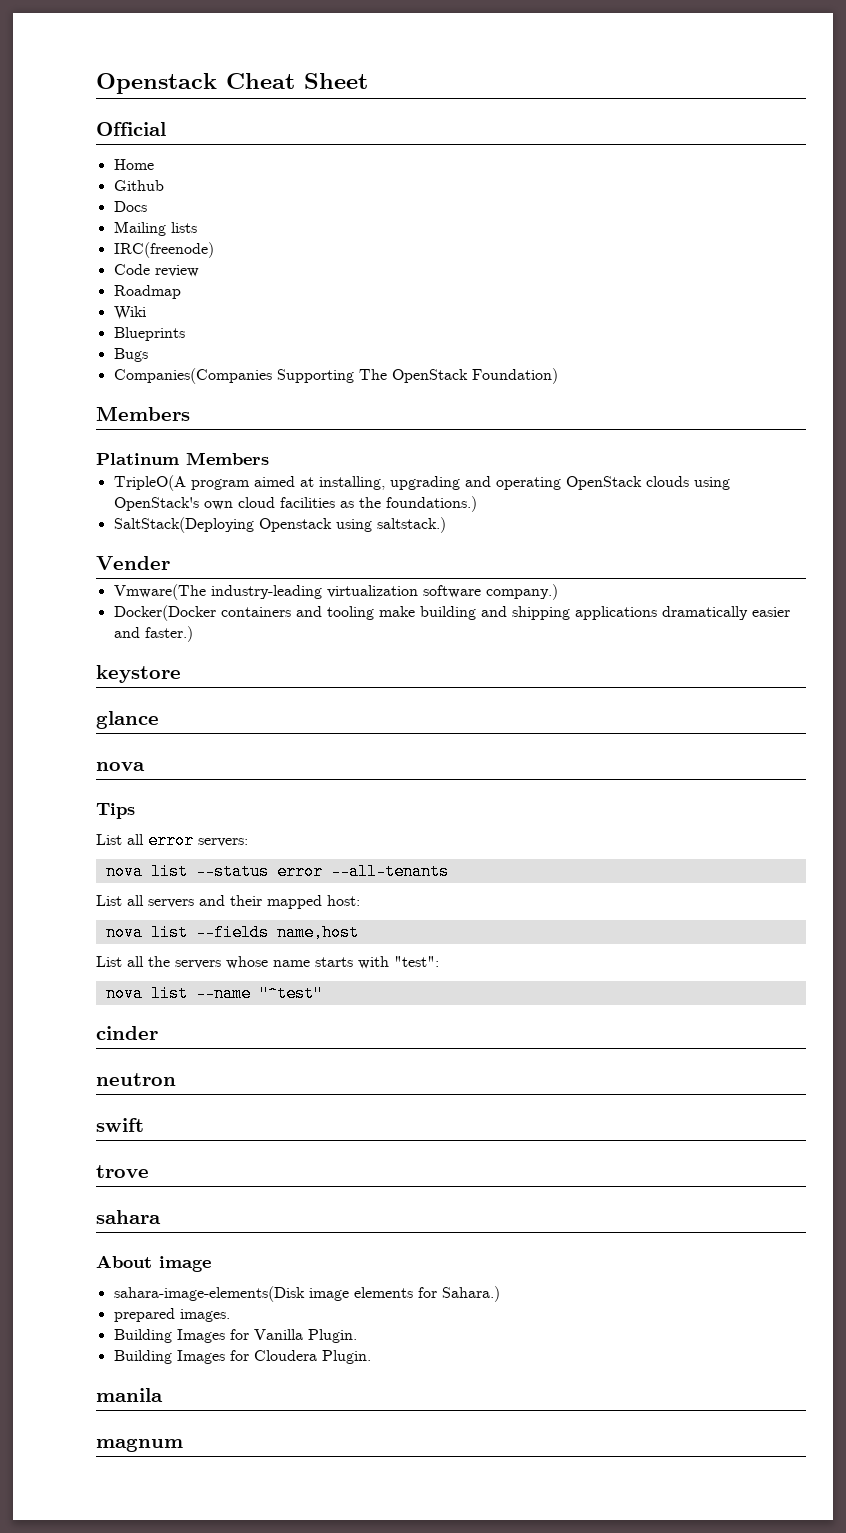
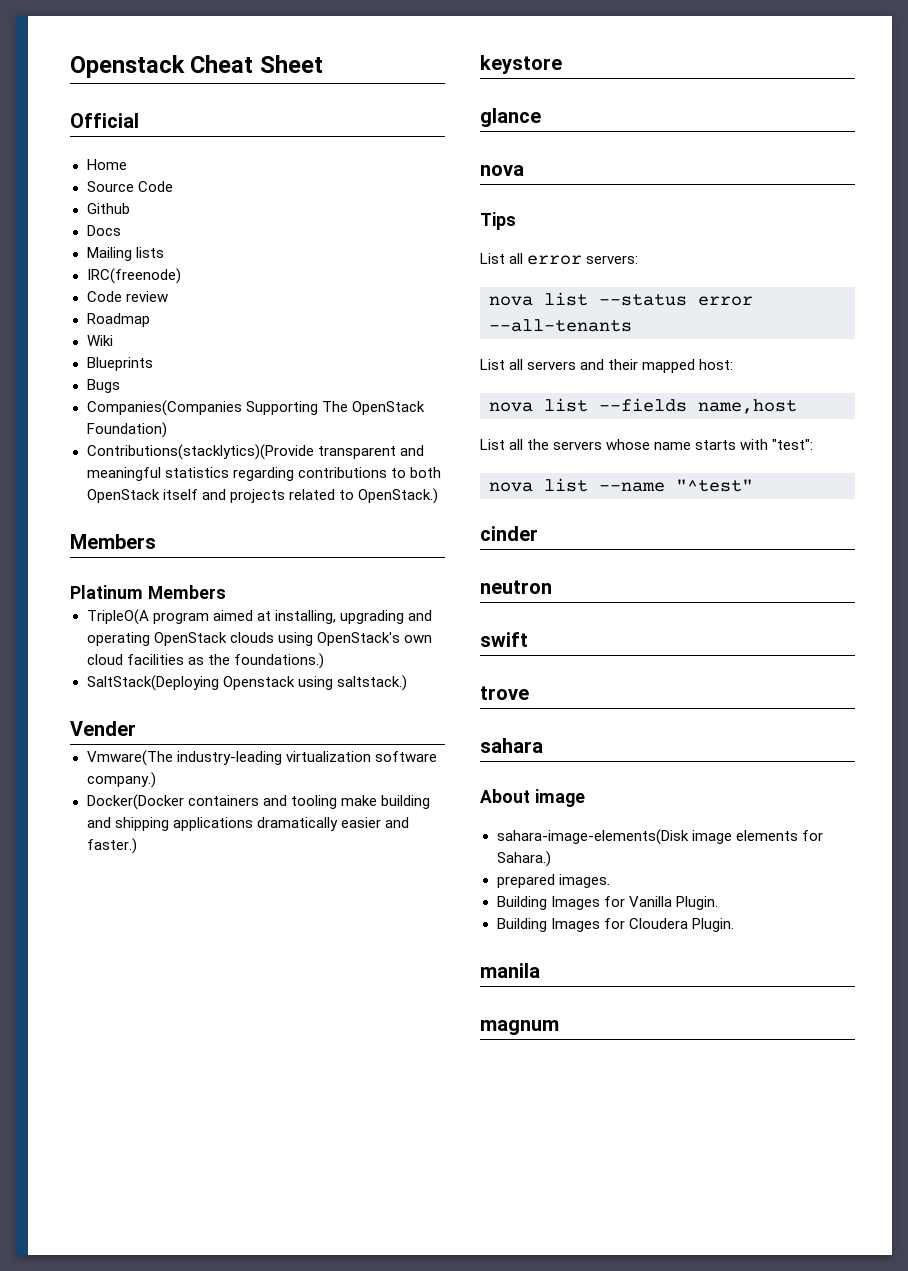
+ Source Code
+ Contributions(stacklytics)(Provide transparent and meaningful statistics regarding contributions to both OpenStack itself and projects related to OpenStack.)

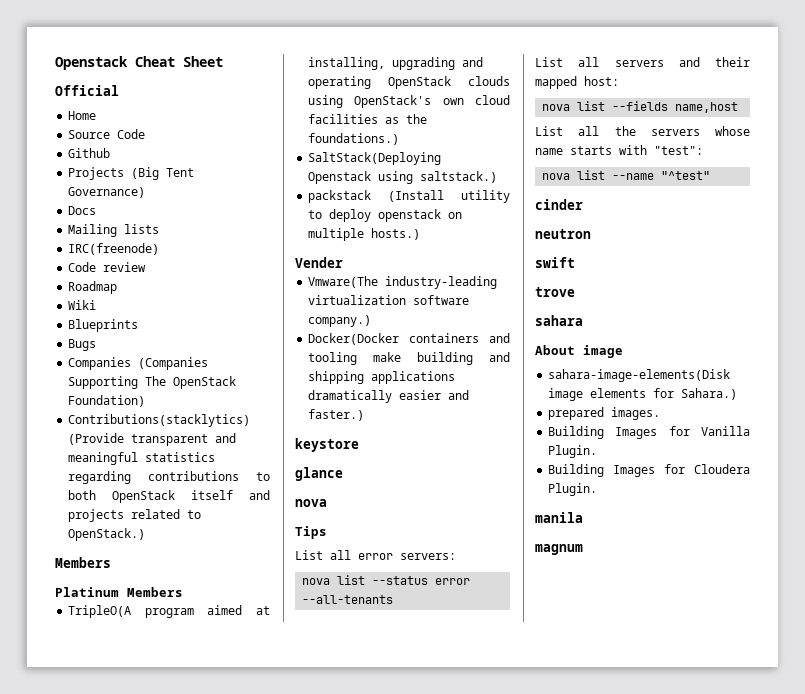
+ Projects (Big Tent Governance)
- Companies(Companies Supporting The OpenStack Foundation)
+ Companies (Companies Supporting The OpenStack Foundation)
- Contributions(stacklytics)(Provide transparent and meaningful statistics regarding contributions to both OpenStack itself and projects related to OpenStack.)
+ Contributions(stacklytics) (Provide transparent and meaningful statistics regarding contributions to both OpenStack itself and projects related to OpenStack.)
+ packstack (Install utility to deploy openstack on multiple hosts.)

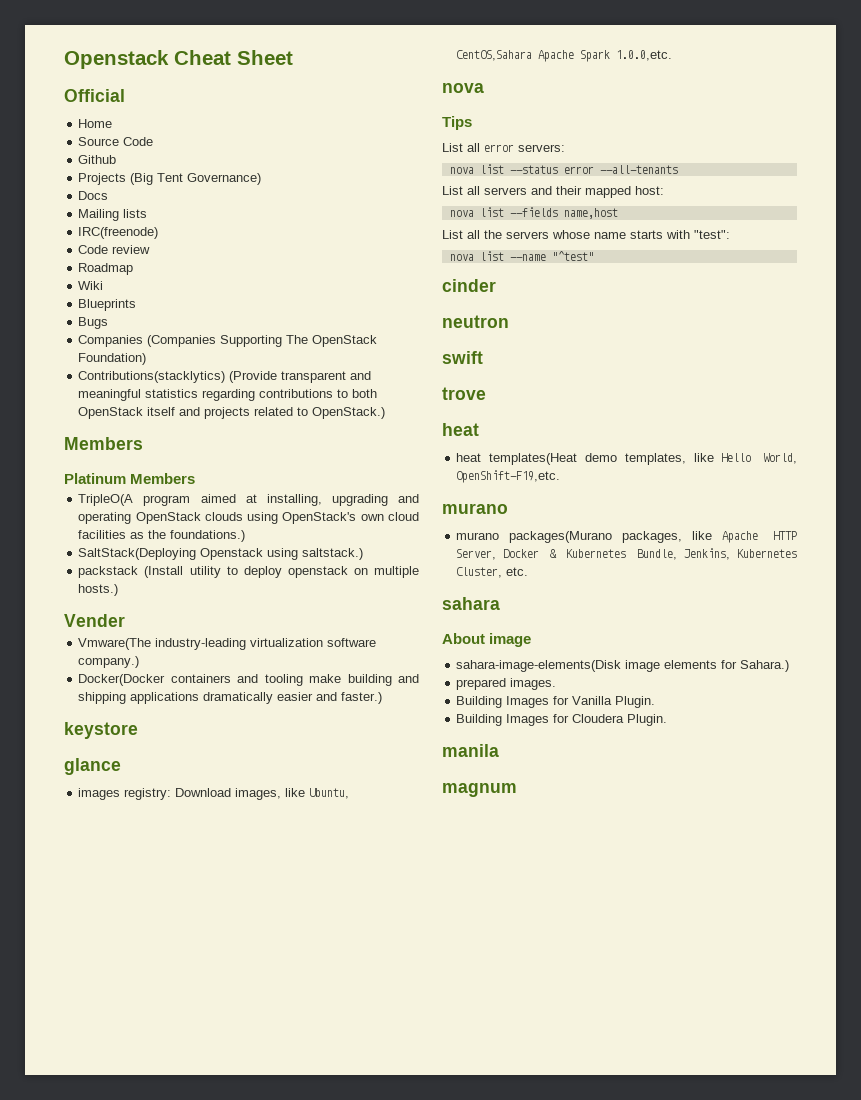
+ images registry: Download images, like Ubuntu, CentOS,Sahara Apache Spark 1.0.0,etc.
  trove
+ heat
+ heat templates(Heat demo templates, like Hello World, OpenShift-F19,etc.
+ murano
+ murano packages(Murano packages, like Apache HTTP Server, Docker & Kubernetes Bundle, Jenkins, Kubernetes Cluster, etc.

